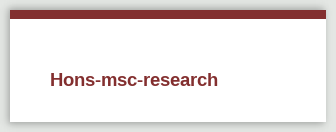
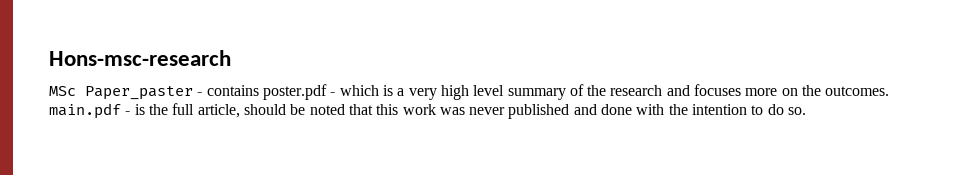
+ MSc Paper_paster - contains poster.pdf - which is a very high level summary of the research and focuses more on the outcomes. main.pdf - is the full article, should be noted that this work was never published and done with the intention to do so.

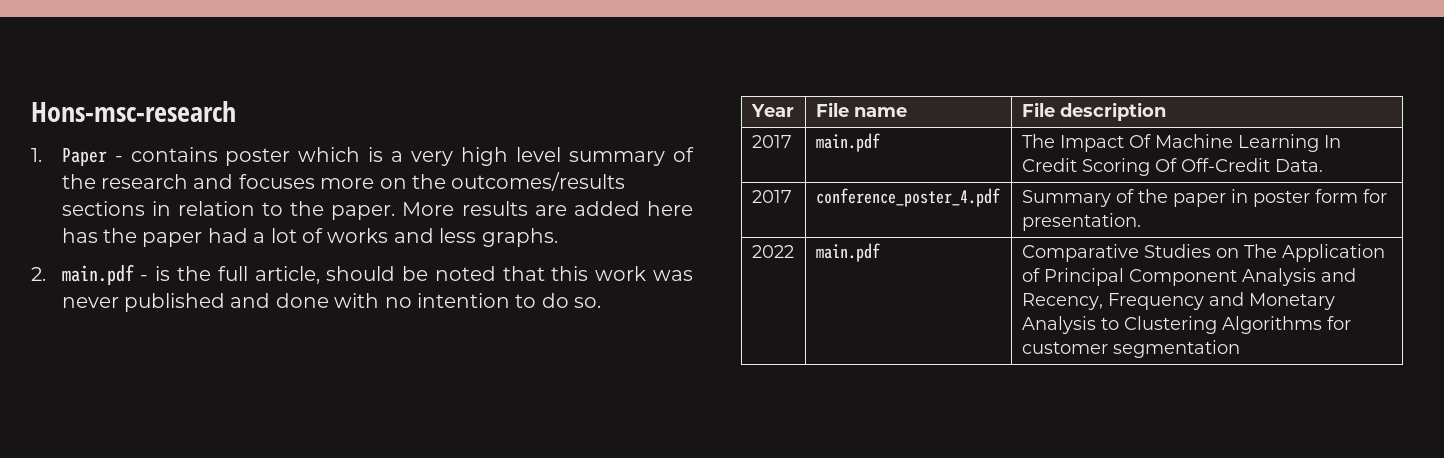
- MSc Paper_paster - contains poster.pdf - which is a very high level summary of the research and focuses more on the outcomes. main.pdf - is the full article, should be noted that this work was never published and done with the intention to do so.
+ 1. Paper - contains poster which is a very high level summary of the research and focuses more on the outcomes/results sections in relation to the paper. More results are added here has the paper had a lot of works and less graphs.
+ 2. main.pdf - is the full article, should be noted that this work was never published and done with no intention to do so.
+ Year | File name | File description
+ 2017 | main.pdf | The Impact Of Machine Learning In Credit Scoring Of Off-Credit Data.
+ 2017 | conference_poster_4.pdf | Summary of the paper in poster form for presentation.
+ 2022 | main.pdf | Comparative Studies on The Application of Principal Component Analysis and Recency, Frequency and Monetary Analysis to Clustering Algorithms for customer segmentation

